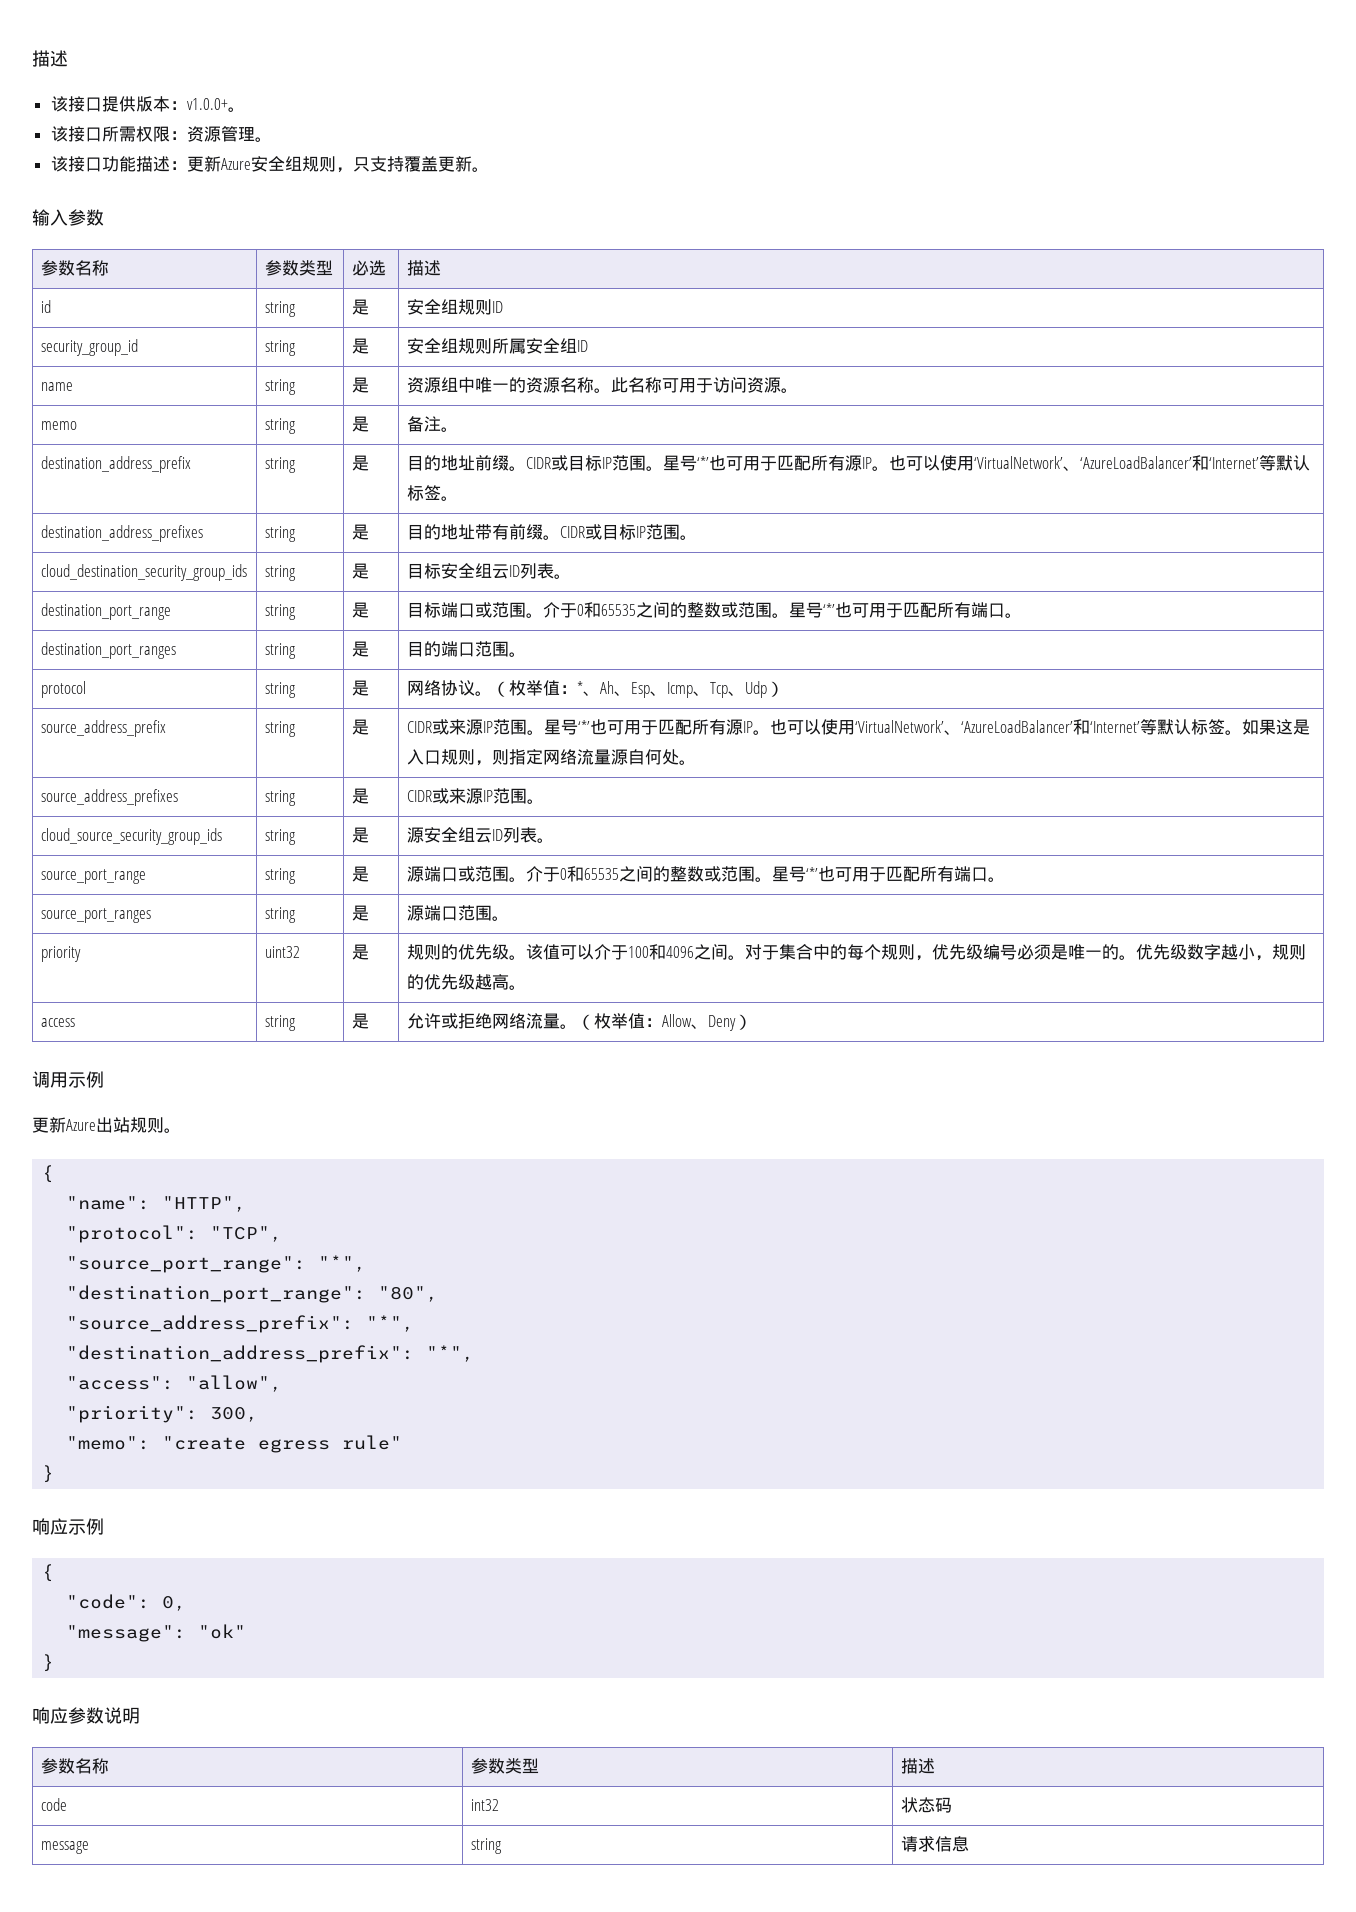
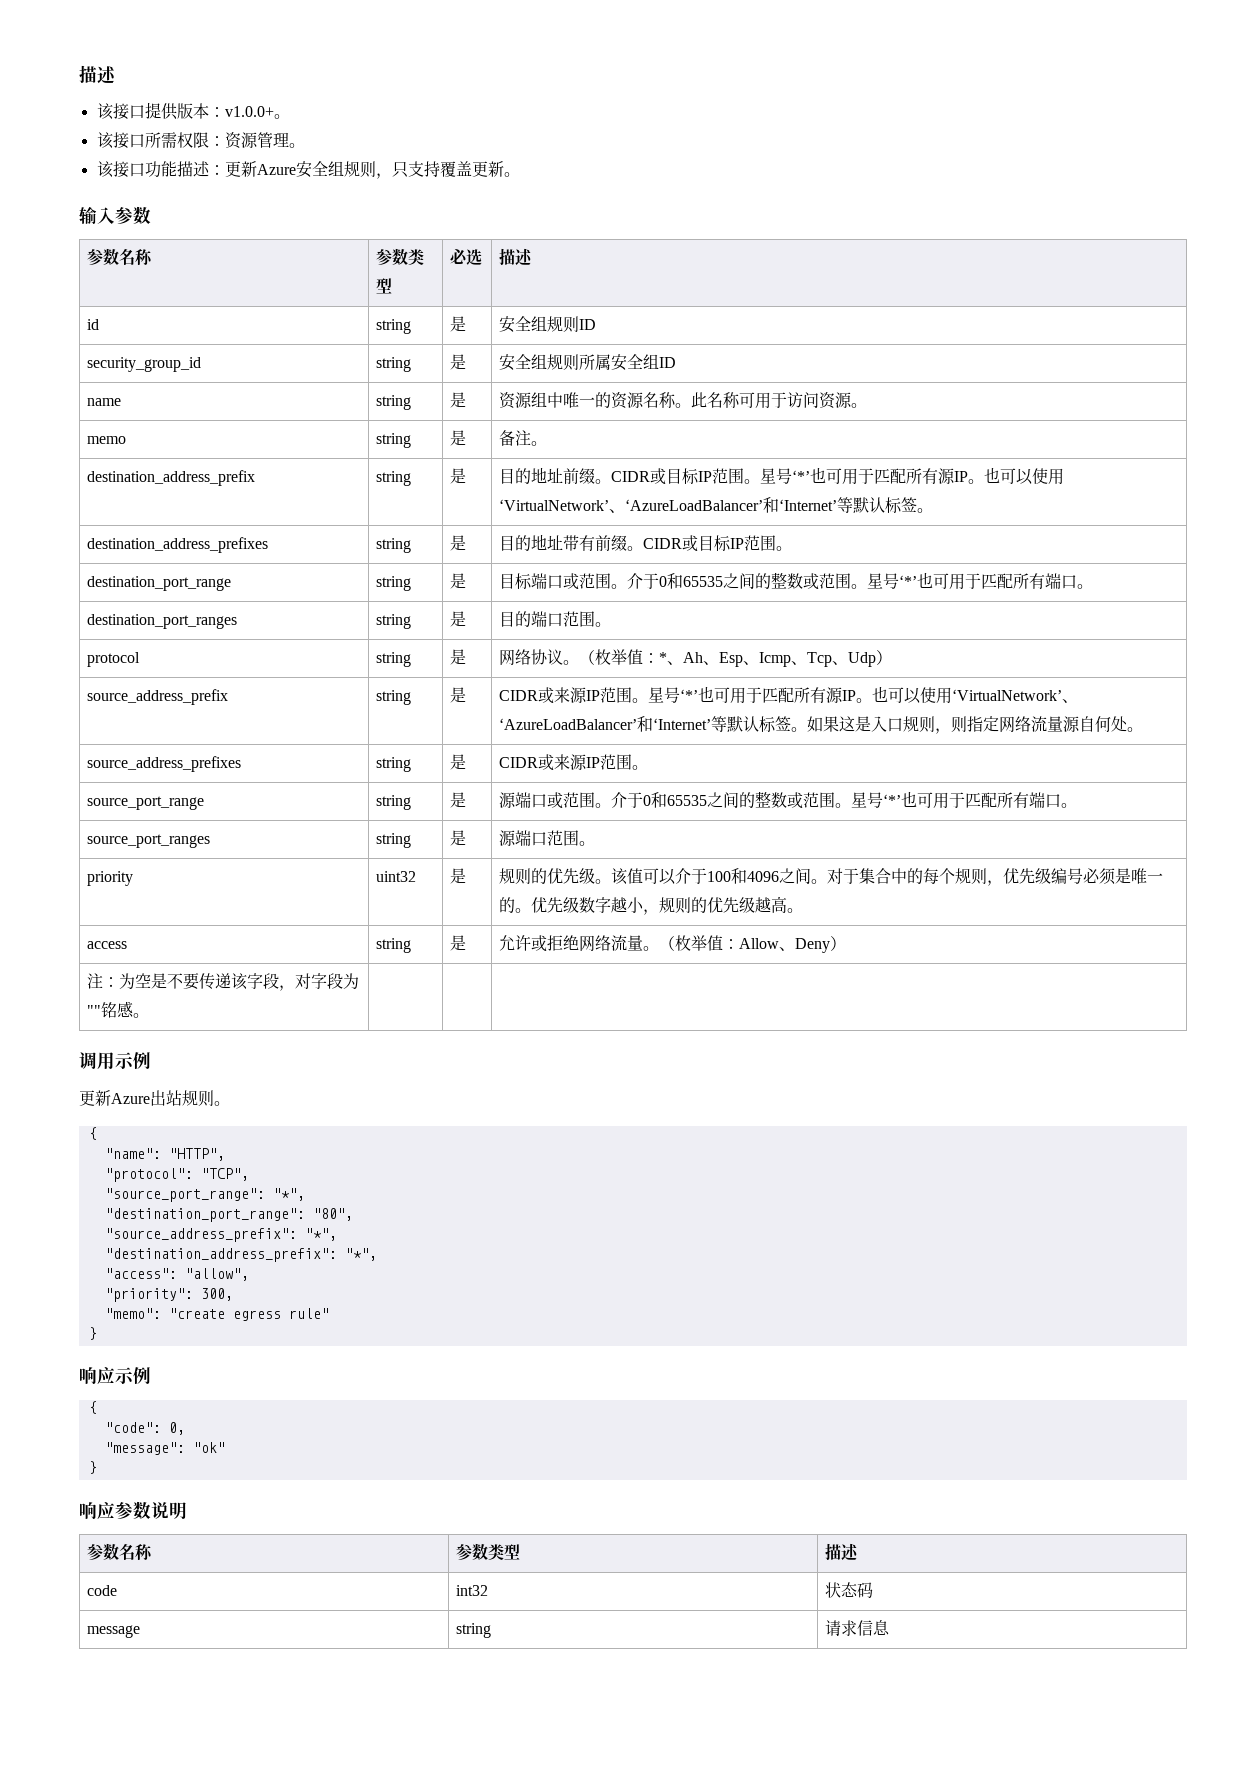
- cloud_destination_security_group_ids | string | 是 | 目标安全组云ID列表。
- cloud_source_security_group_ids | string | 是 | 源安全组云ID列表。
+ 注：为空是不要传递该字段，对字段为""铭感。 | | |

